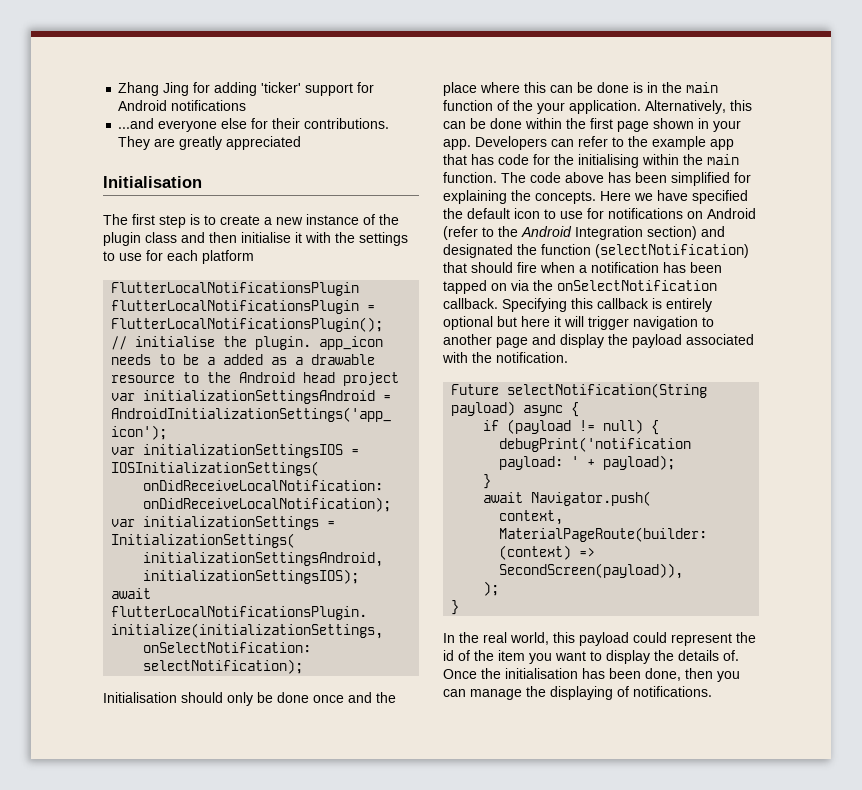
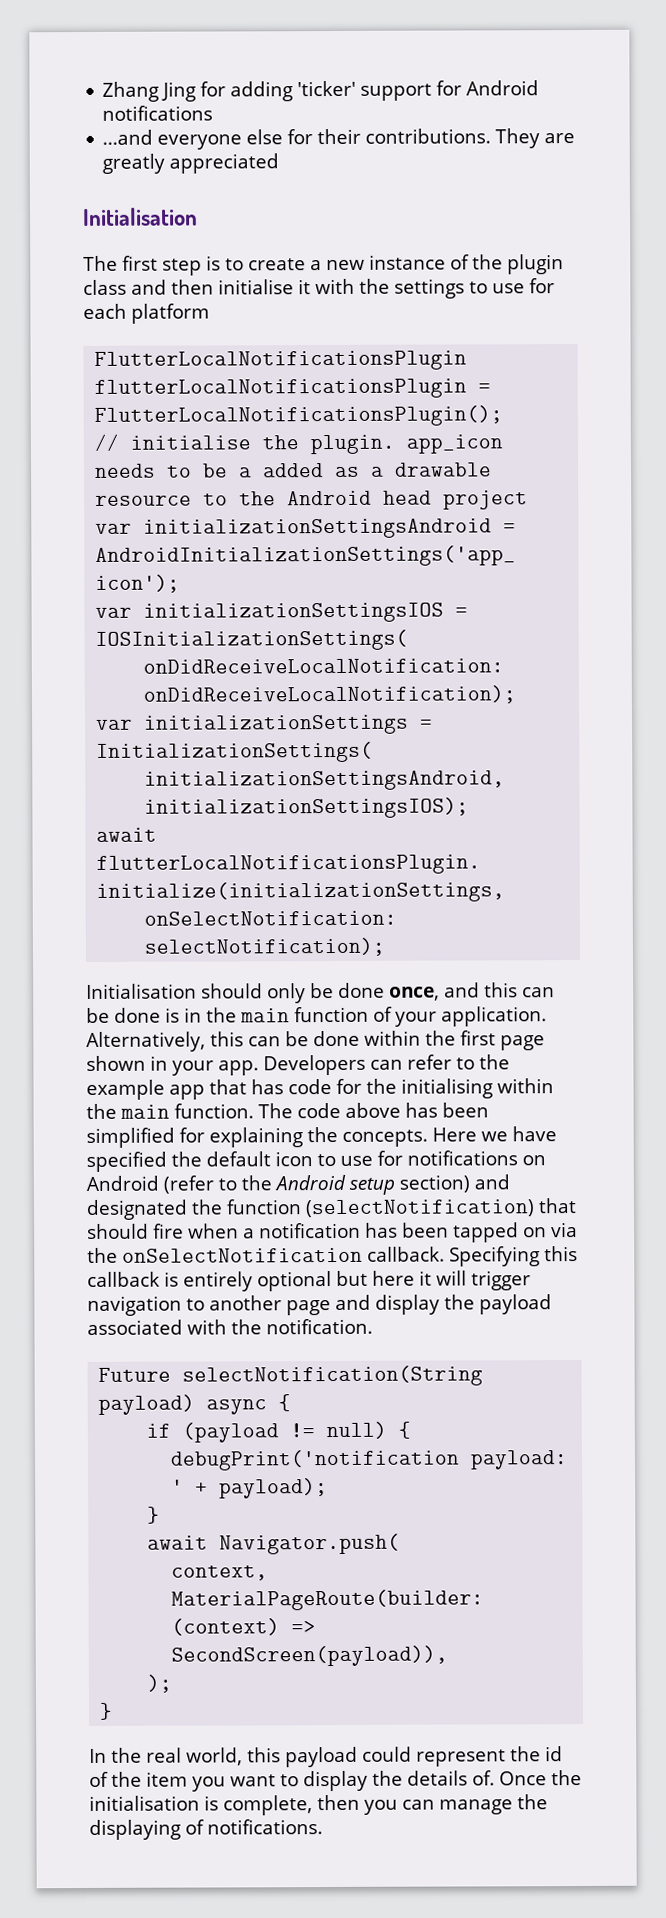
- Initialisation should only be done once and the place where this can be done is in the main function of the your application.
+ Initialisation should only be done once, and this can be done is in the main function of your application.
- Here we have specified the default icon to use for notifications on Android (refer to the Android Integration section) and designated the function (selectNotification) that should fire when a notification has been tapped on via the onSelectNotification callback.
+ Here we have specified the default icon to use for notifications on Android (refer to the Android setup section) and designated the function (selectNotification) that should fire when a notification has been tapped on via the onSelectNotification callback.
- Once the initialisation has been done, then you can manage the displaying of notifications.
+ Once the initialisation is complete, then you can manage the displaying of notifications.

